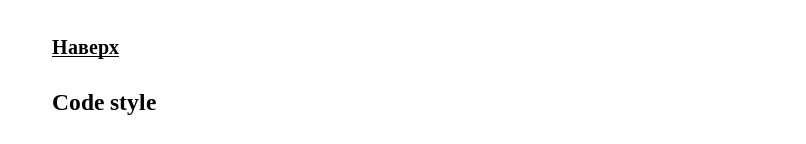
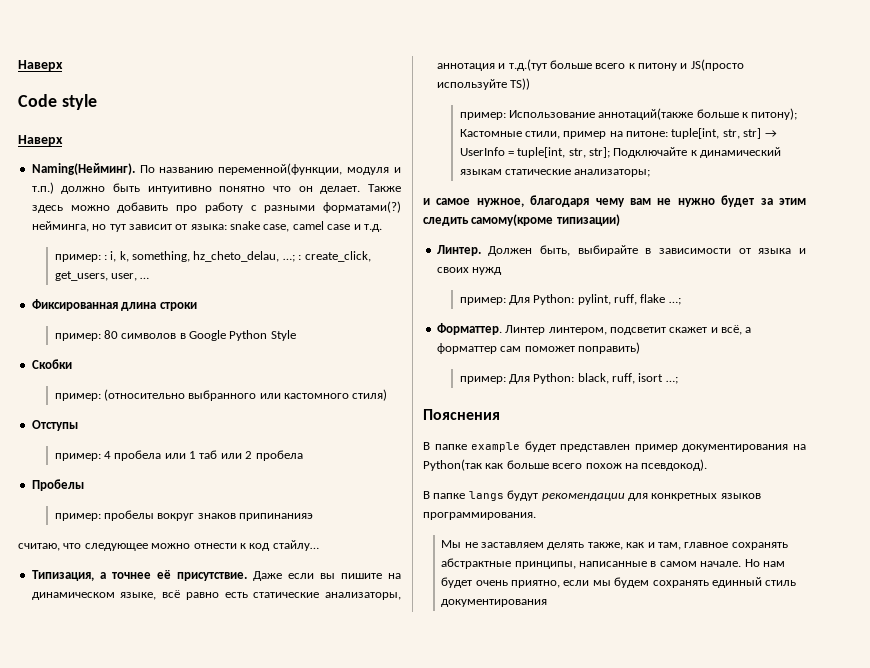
  Code style
+ Наверх
+ Naming(Нейминг). По названию переменной(функции, модуля и т.п.) должно быть интуитивно понятно что он делает. Также здесь можно добавить про работу с разными форматами(?) нейминга, но тут зависит от языка: snake case, camel case и т.д.
+ пример: : i, k, something, hz_cheto_delau, …; : create_click, get_users, user, …
+ Фиксированная длина строки
+ пример: 80 символов в Google Python Style
+ Скобки
+ пример: (относительно выбранного или кастомного стиля)
+ Отступы
+ пример: 4 пробела или 1 таб или 2 пробела
+ Пробелы
+ пример: пробелы вокруг знаков припинанияэ
+ считаю, что следующее можно отнести к код стайлу…
+ Типизация, а точнее её присутствие. Даже если вы пишите на динамическом языке, всё равно есть статические анализаторы, аннотация и т.д.(тут больше всего к питону и JS(просто используйте TS))
+ пример: Использование аннотаций(также больше к питону); Кастомные стили, пример на питоне: tuple[int, str, str] → UserInfo = tuple[int, str, str]; Подключайте к динамический языкам статические анализаторы;
+ и самое нужное, благодаря чему вам не нужно будет за этим следить самому(кроме типизации)
+ Линтер. Должен быть, выбирайте в зависимости от языка и своих нужд
+ пример: Для Python: pylint, ruff, flake …;
+ Форматтер. Линтер линтером, подсветит скажет и всё, а форматтер сам поможет поправить)
+ пример: Для Python: black, ruff, isort …;
+ Пояснения
+ В папке example будет представлен пример документирования на Python(так как больше всего похож на псевдокод).
+ В папке langs будут рекомендации для конкретных языков программирования.
+ Мы не заставляем делять также, как и там, главное сохранять абстрактные принципы, написанные в самом начале. Но нам будет очень приятно, если мы будем сохранять единный стиль документирования

